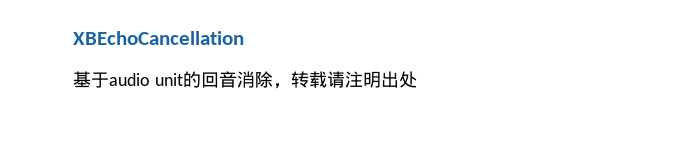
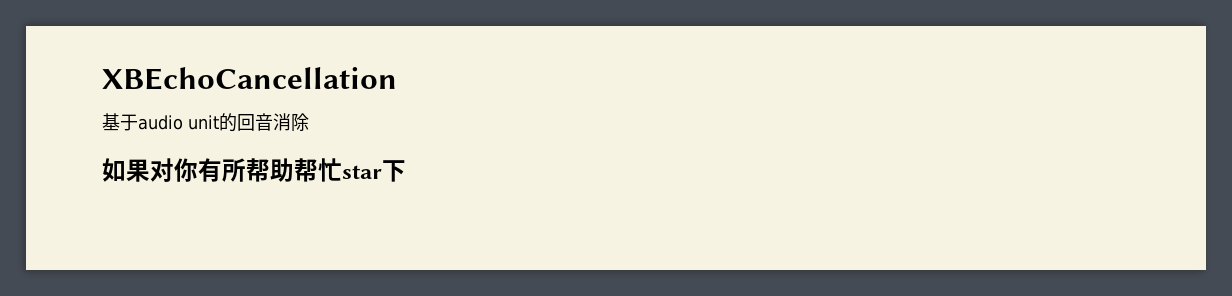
- 基于audio unit的回音消除，转载请注明出处
+ 基于audio unit的回音消除
+ 如果对你有所帮助帮忙star下

